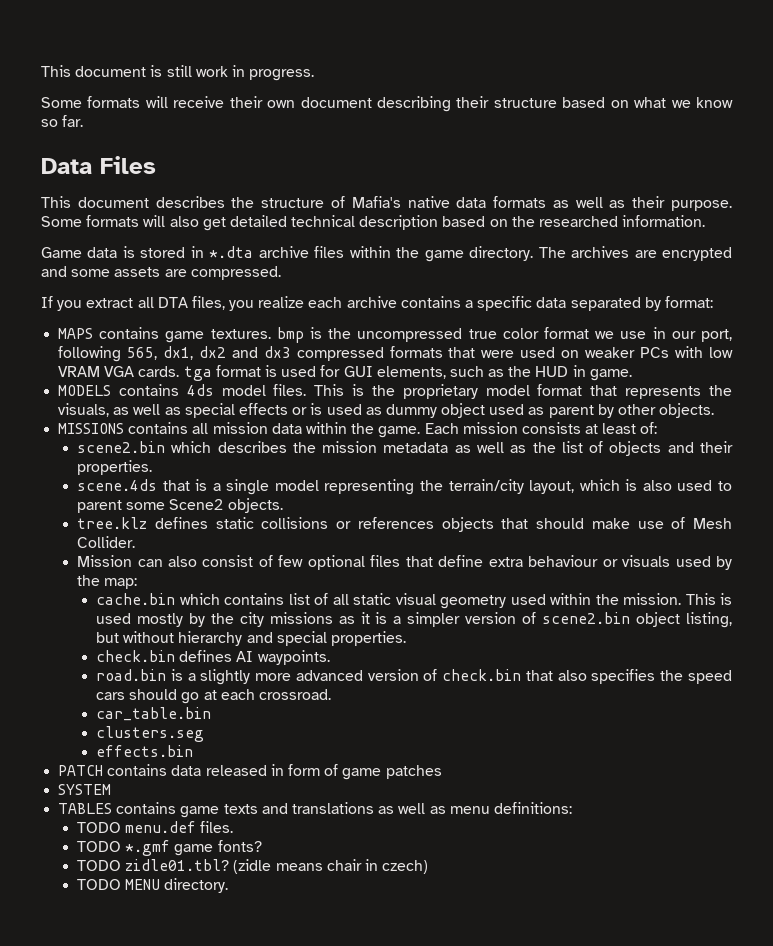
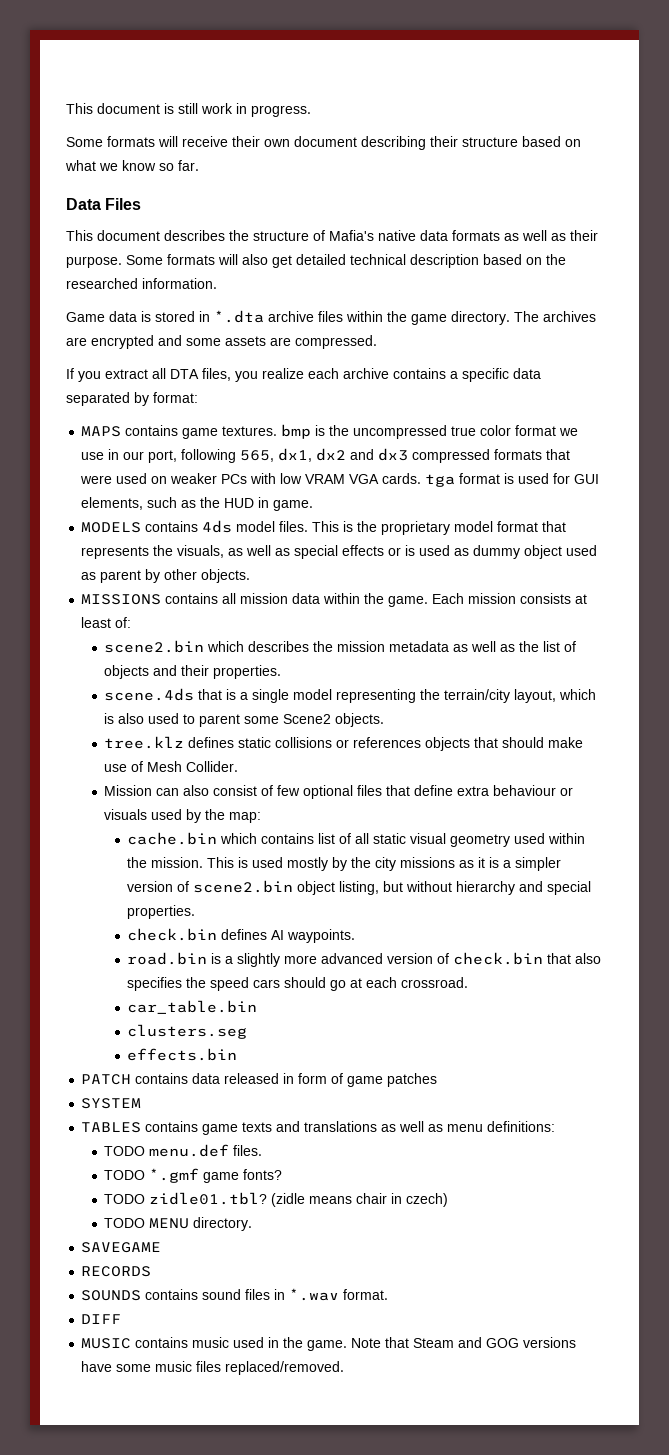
+ SAVEGAME
+ RECORDS
+ SOUNDS contains sound files in *.wav format.
+ DIFF
+ MUSIC contains music used in the game. Note that Steam and GOG versions have some music files replaced/removed.

